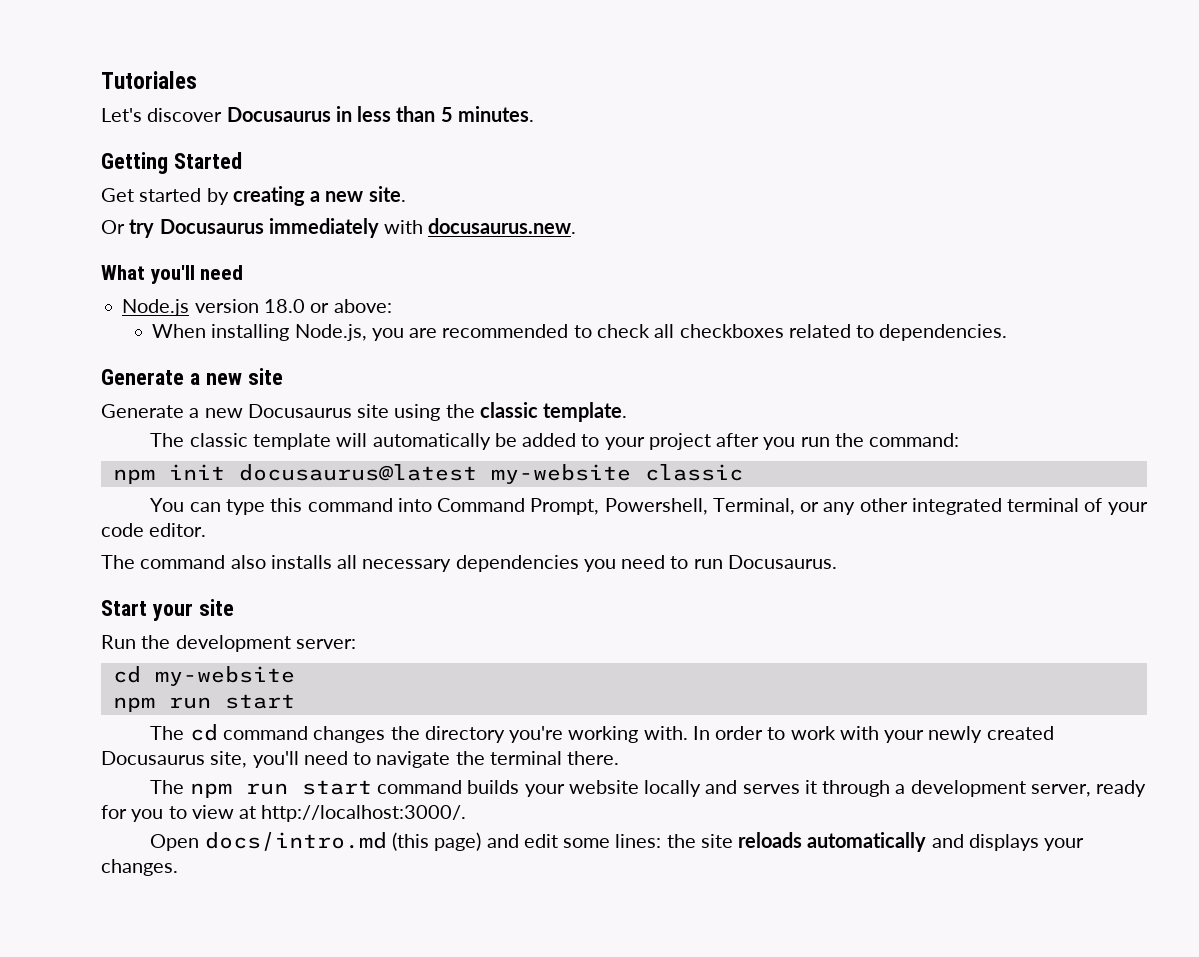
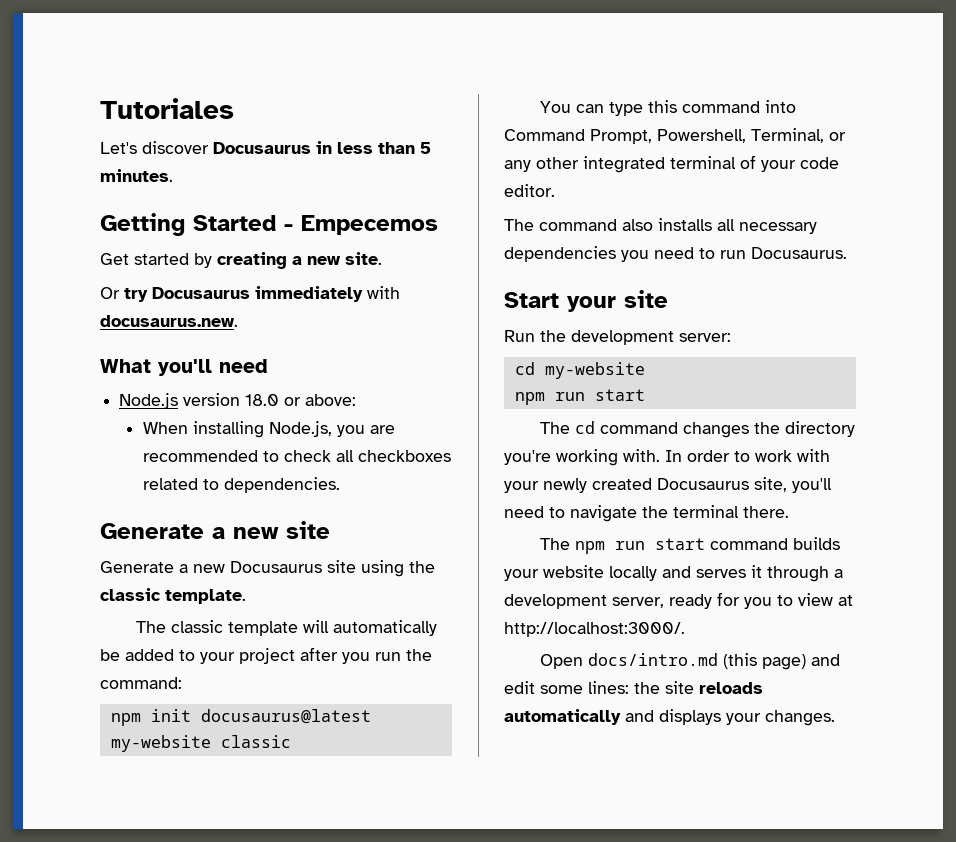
- Getting Started
+ Getting Started - Empecemos

